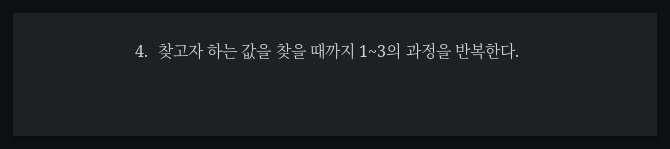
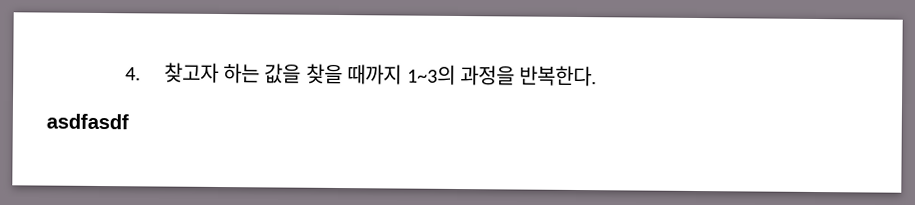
+ asdfasdf

